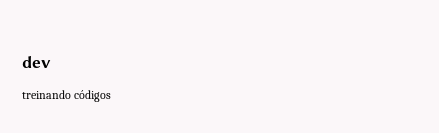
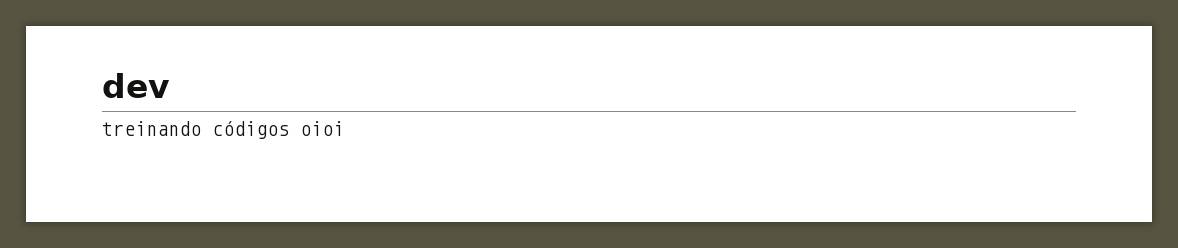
- treinando códigos
+ treinando códigos oioi

